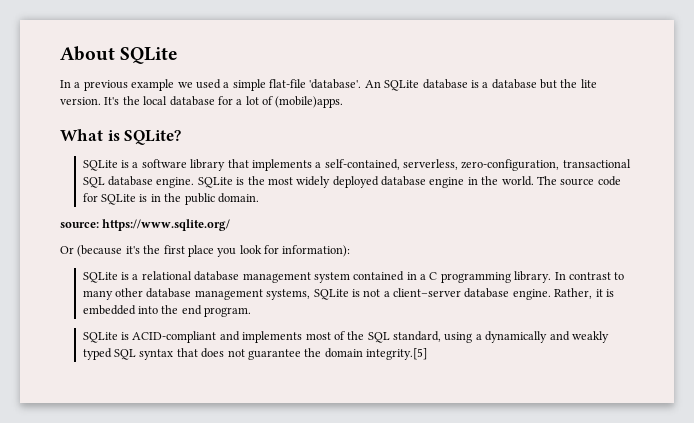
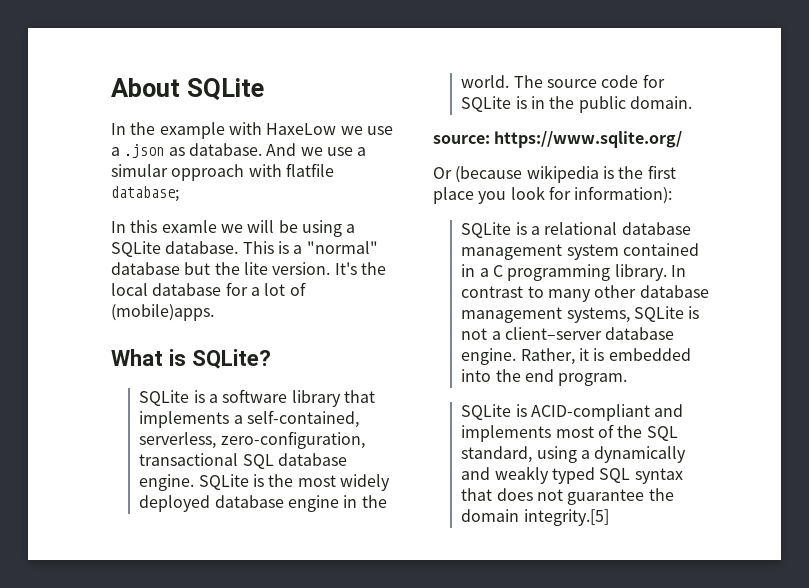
- In a previous example we used a simple flat-file 'database'. An SQLite database is a database but the lite version.
+ In the example with HaxeLow we use a .json as database. And we use a simular opproach with flatfile database;
+ In this examle we will be using a SQLite database. This is a "normal" database but the lite version.
- Or (because it's the first place you look for information):
+ Or (because wikipedia is the first place you look for information):

